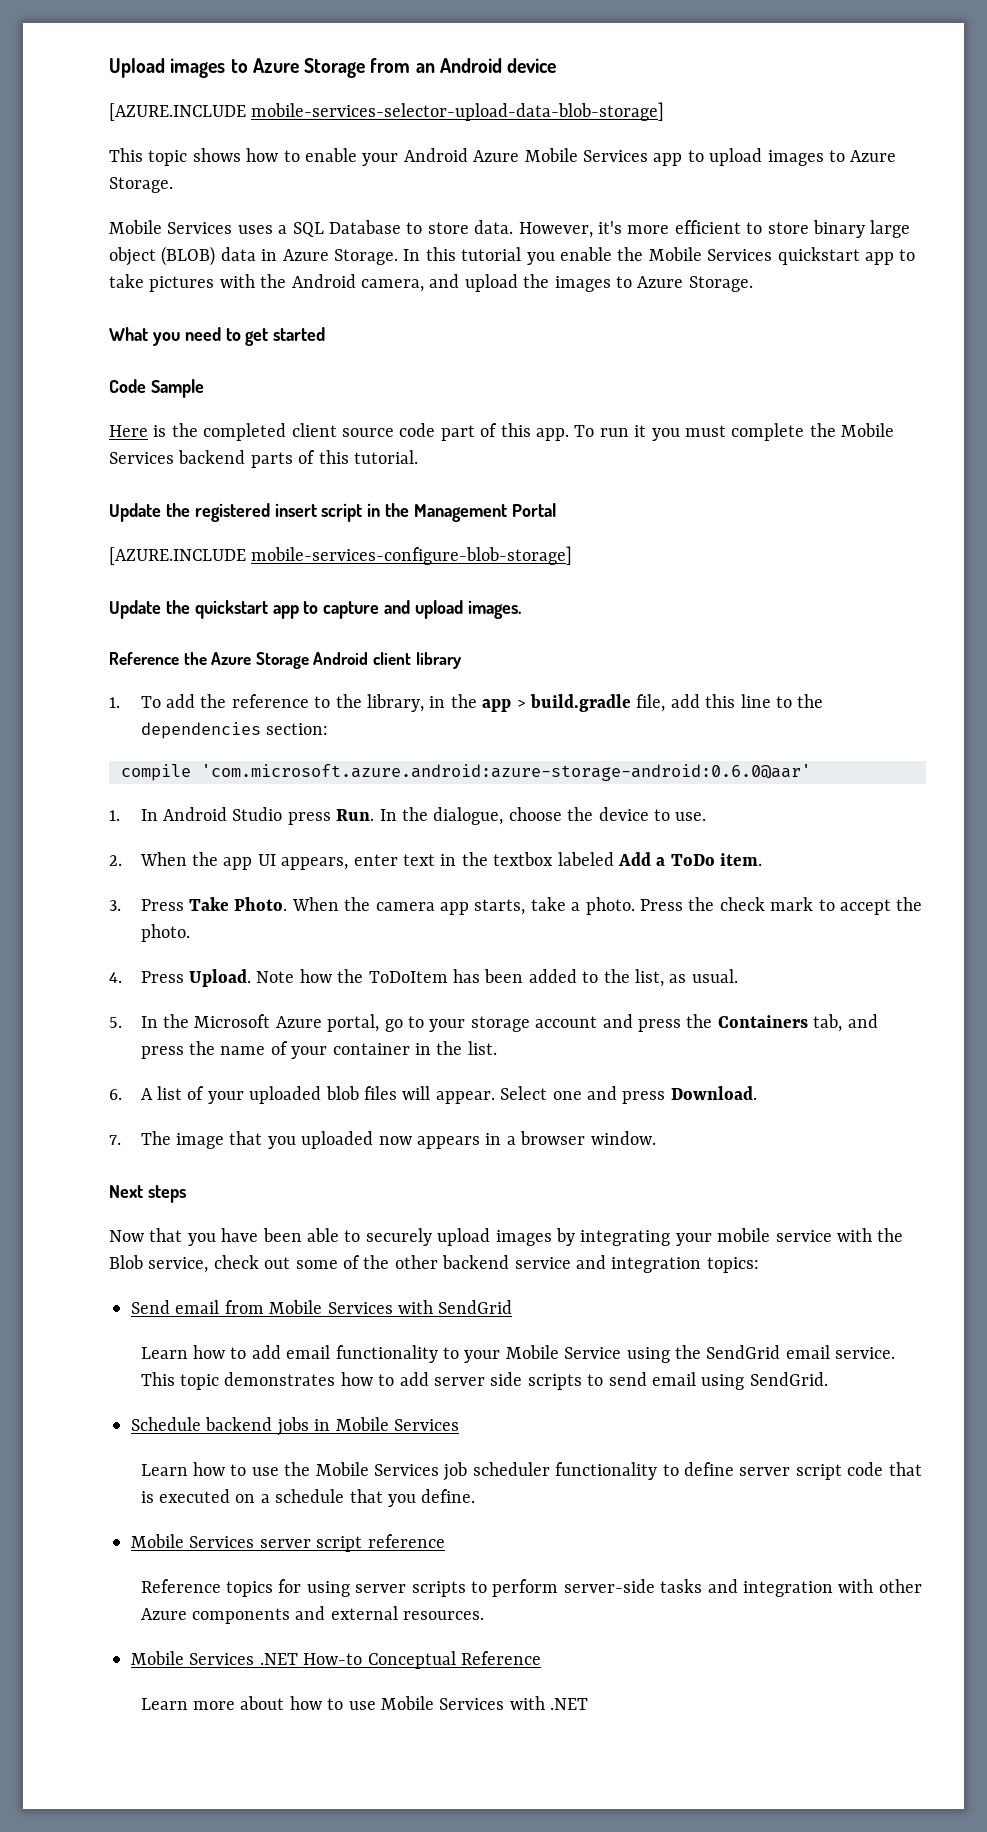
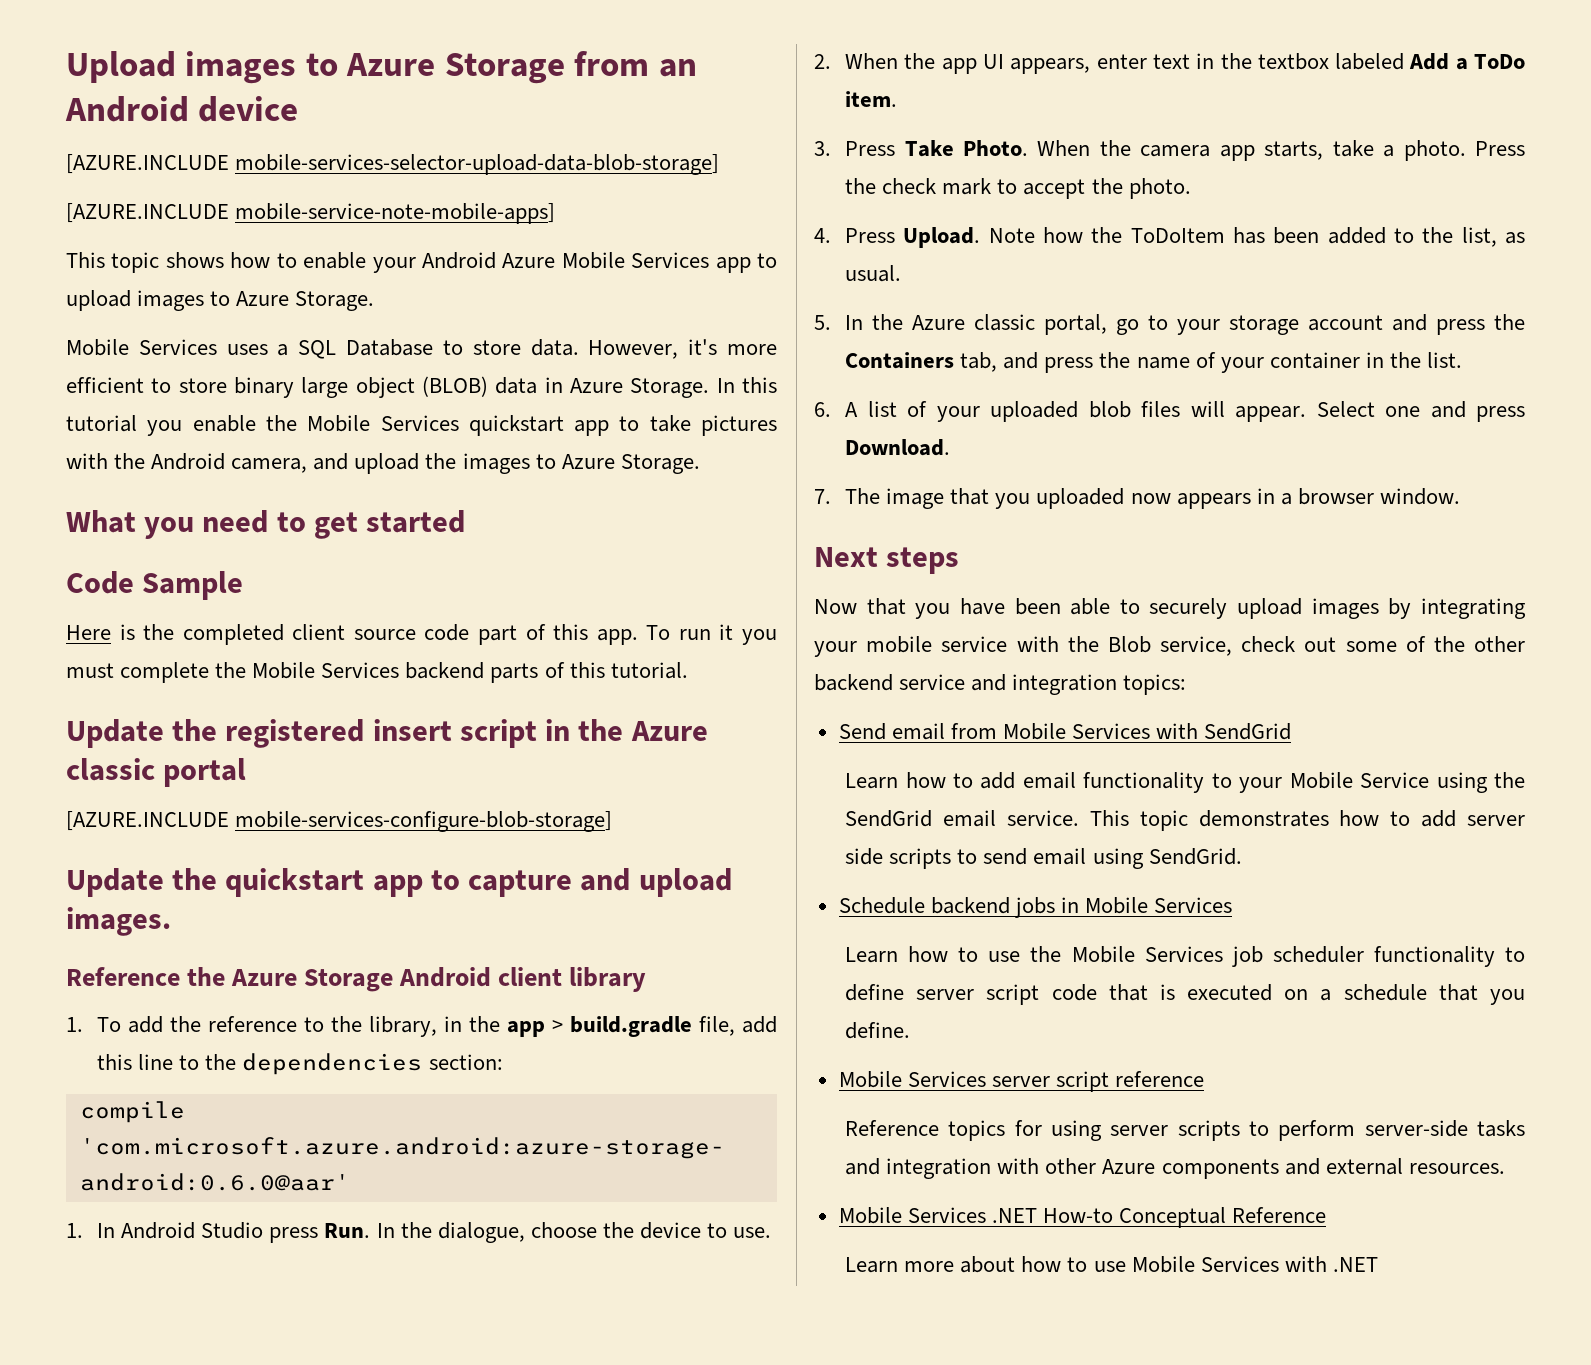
+ [AZURE.INCLUDE mobile-service-note-mobile-apps]
- Update the registered insert script in the Management Portal
+ Update the registered insert script in the Azure classic portal
- 5. In the Microsoft Azure portal, go to your storage account and press the Containers tab, and press the name of your container in the list.
+ 5. In the Azure classic portal, go to your storage account and press the Containers tab, and press the name of your container in the list.

